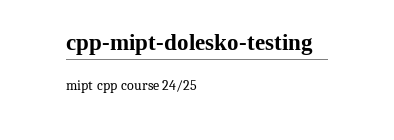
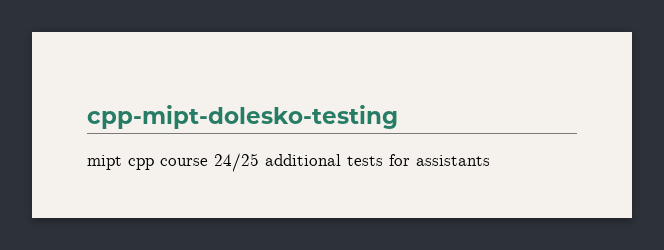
- mipt cpp course 24/25
+ mipt cpp course 24/25 additional tests for assistants

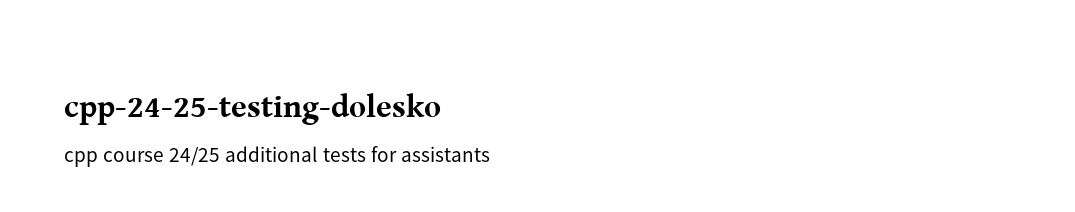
- cpp-mipt-dolesko-testing
- mipt cpp course 24/25 additional tests for assistants
+ cpp-24-25-testing-dolesko
+ cpp course 24/25 additional tests for assistants

